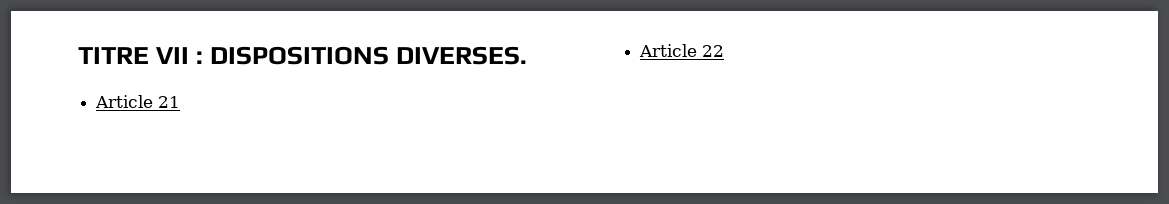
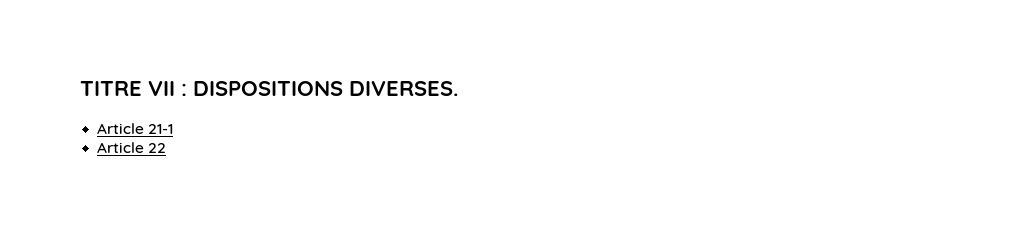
- Article 21
+ Article 21-1

